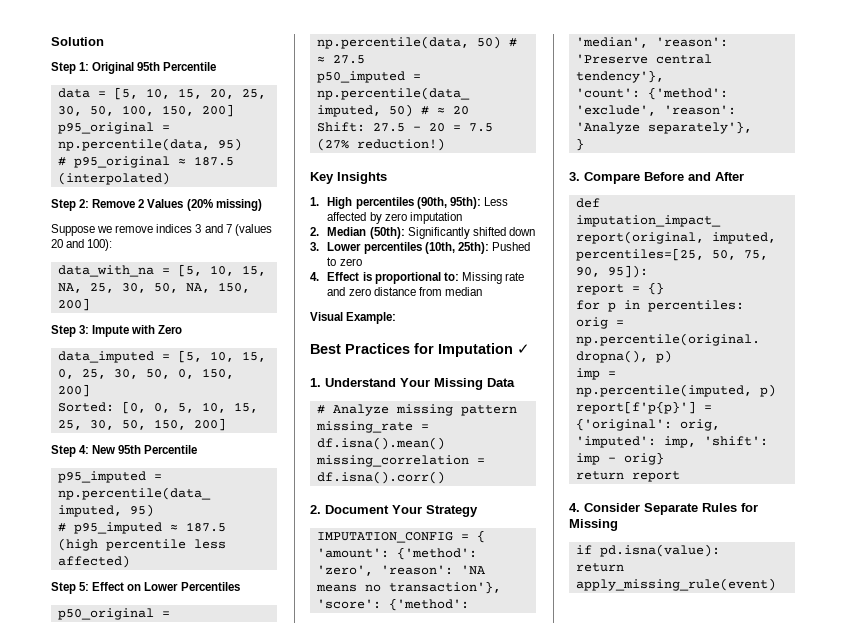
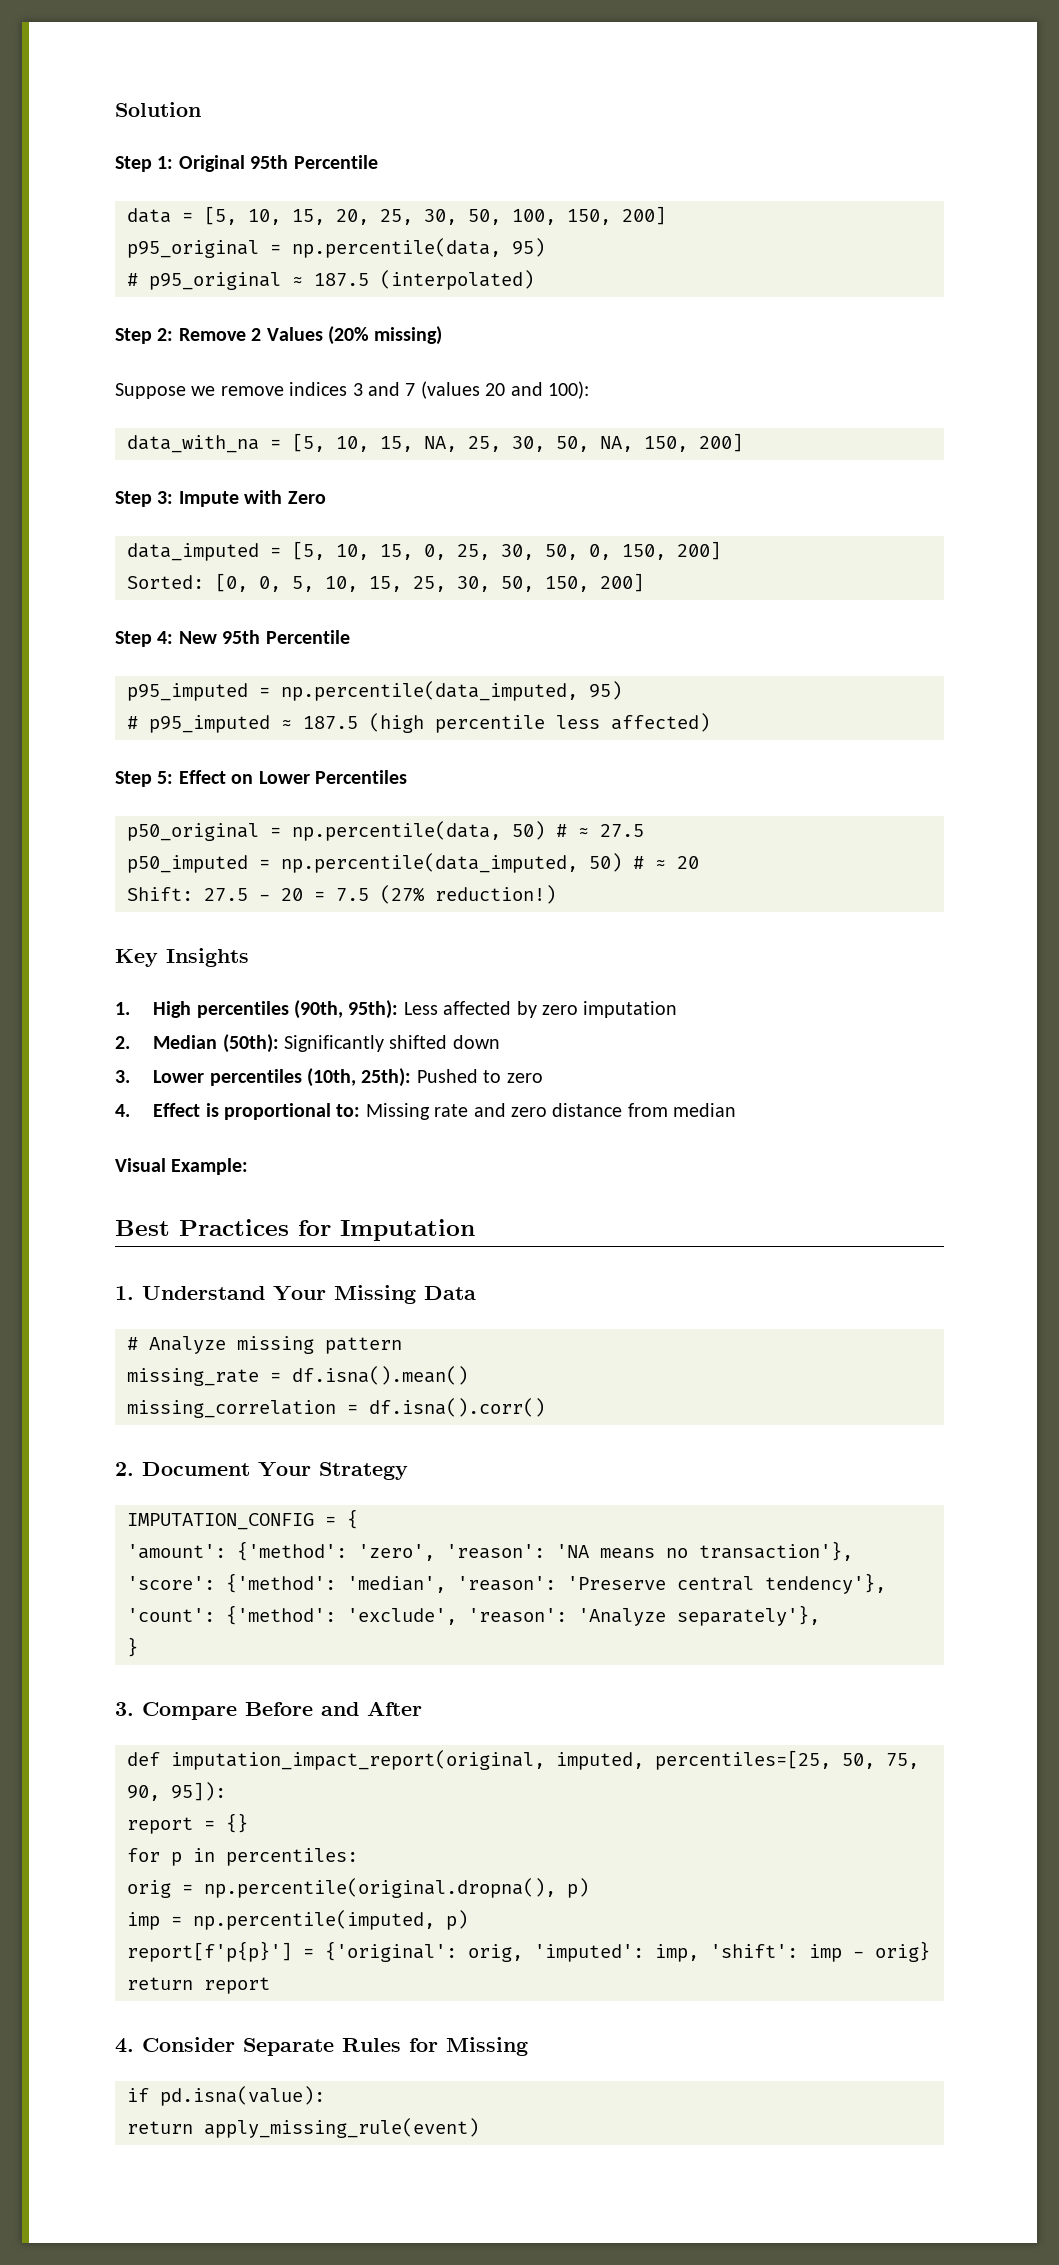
- Best Practices for Imputation ✓
+ Best Practices for Imputation

